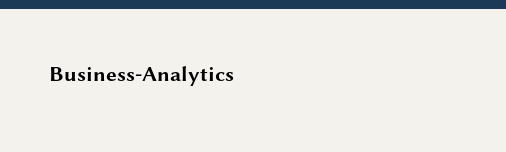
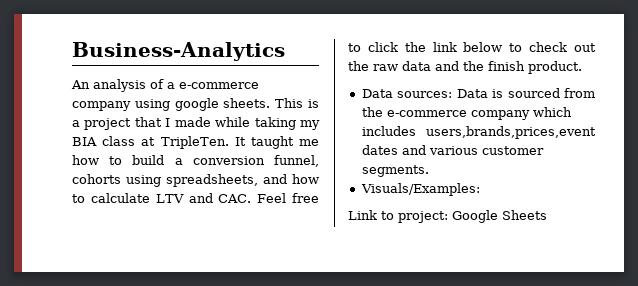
+ An analysis of a e-commerce company using google sheets. This is a project that I made while taking my BIA class at TripleTen. It taught me how to build a conversion funnel, cohorts using spreadsheets, and how to calculate LTV and CAC. Feel free to click the link below to check out the raw data and the finish product.
+ Data sources: Data is sourced from the e-commerce company which includes users,brands,prices,event dates and various customer segments.
+ Visuals/Examples:
+ Link to project: Google Sheets

